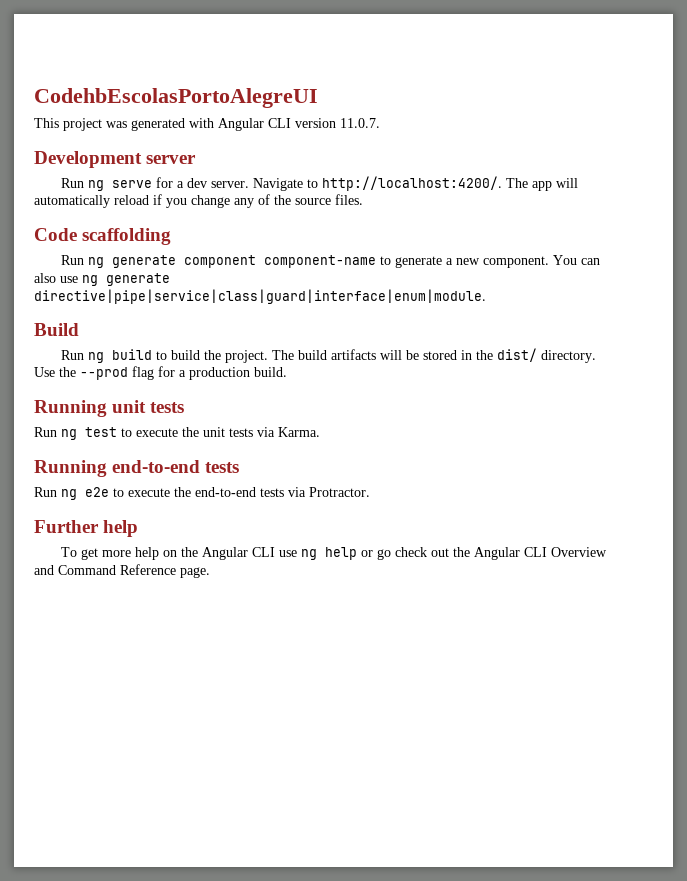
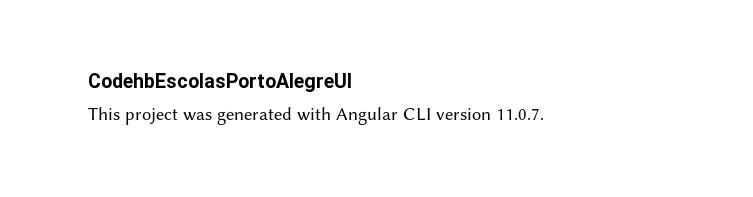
- Development server
- Run ng serve for a dev server. Navigate to http://localhost:4200/. The app will automatically reload if you change any of the source files.
- Code scaffolding
- Run ng generate component component-name to generate a new component. You can also use ng generate directive|pipe|service|class|guard|interface|enum|module.
- Build
- Run ng build to build the project. The build artifacts will be stored in the dist/ directory. Use the --prod flag for a production build.
- Running unit tests
- Run ng test to execute the unit tests via Karma.
- Running end-to-end tests
- Run ng e2e to execute the end-to-end tests via Protractor.
- Further help
- To get more help on the Angular CLI use ng help or go check out the Angular CLI Overview and Command Reference page.

